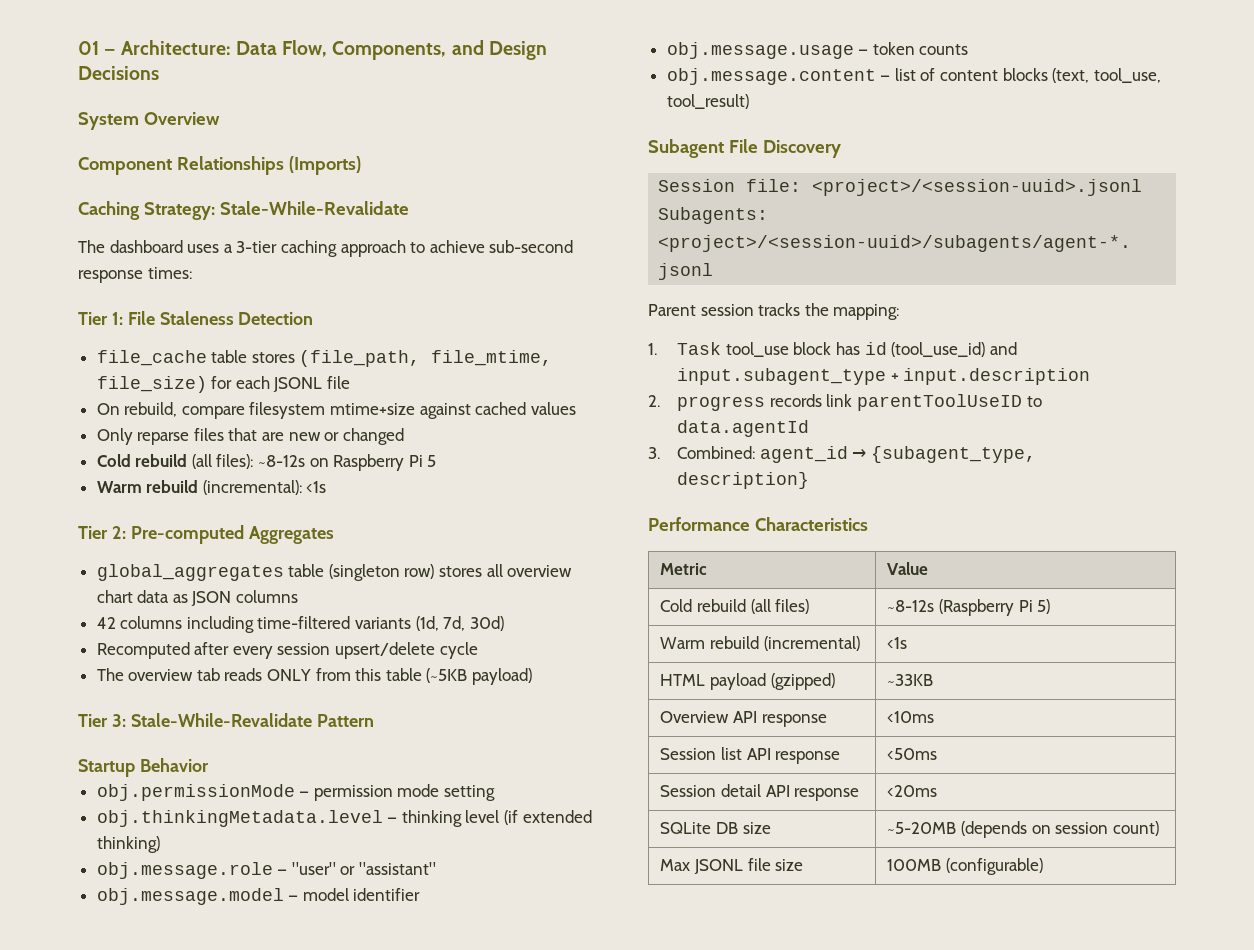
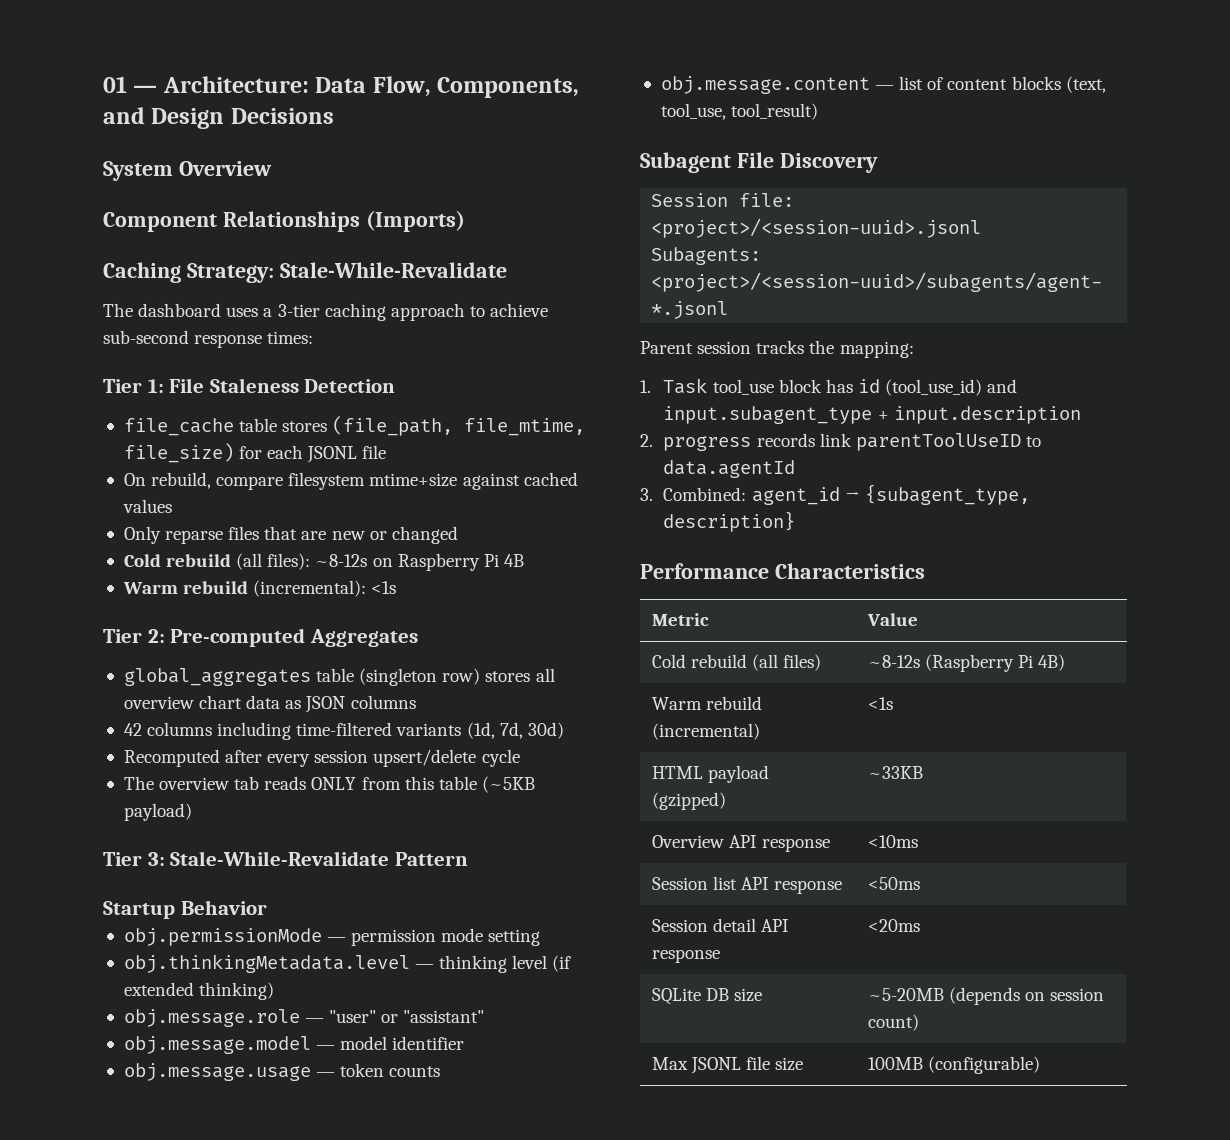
- Cold rebuild (all files): ~8-12s on Raspberry Pi 5
+ Cold rebuild (all files): ~8-12s on Raspberry Pi 4B
- Cold rebuild (all files) | ~8-12s (Raspberry Pi 5)
+ Cold rebuild (all files) | ~8-12s (Raspberry Pi 4B)

